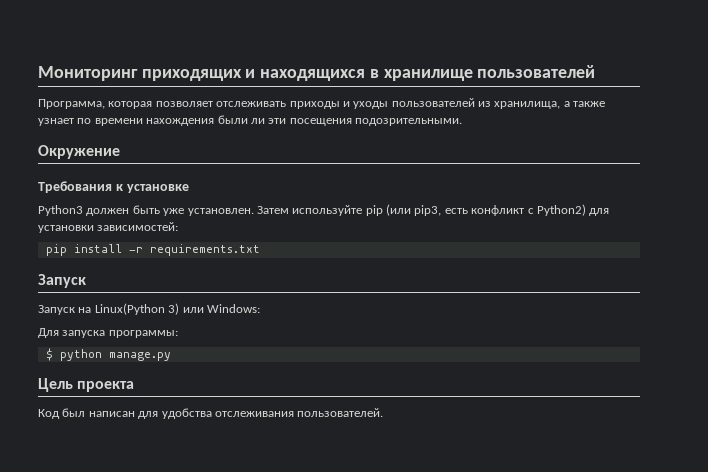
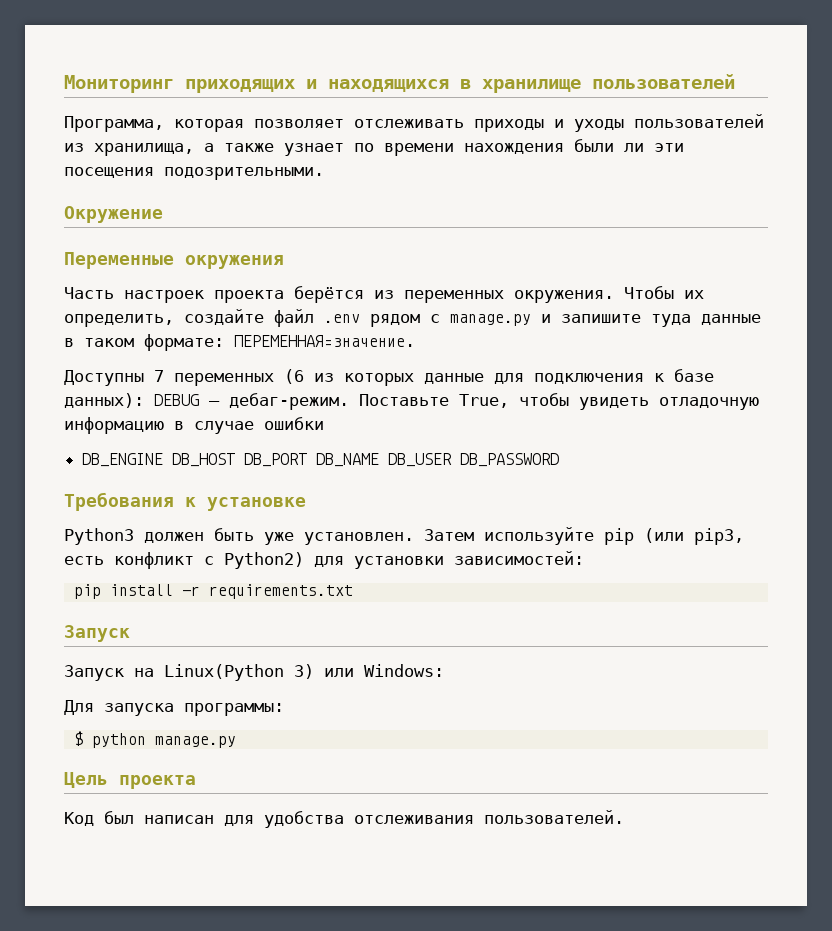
+ Переменные окружения
+ Часть настроек проекта берётся из переменных окружения. Чтобы их определить, создайте файл .env рядом с manage.py и запишите туда данные в таком формате: ПЕРЕМЕННАЯ=значение.
+ Доступны 7 переменных (6 из которых данные для подключения к базе данных): DEBUG — дебаг-режим. Поставьте True, чтобы увидеть отладочную информацию в случае ошибки
+ DB_ENGINE DB_HOST DB_PORT DB_NAME DB_USER DB_PASSWORD

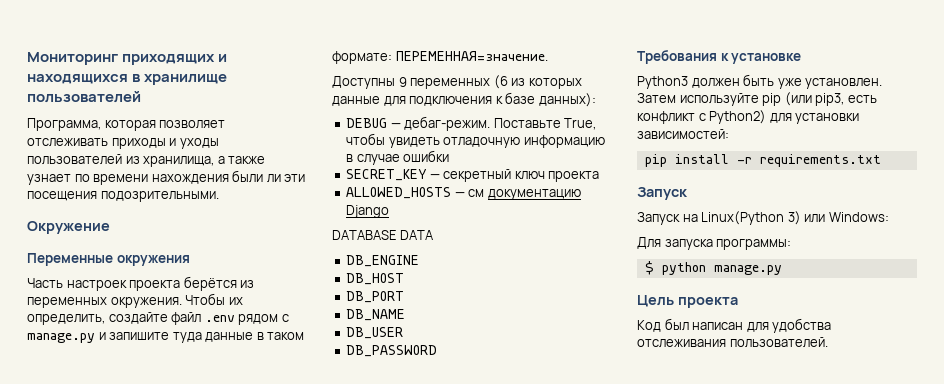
- Доступны 7 переменных (6 из которых данные для подключения к базе данных): DEBUG — дебаг-режим.
+ Доступны 9 переменных (6 из которых данные для подключения к базе данных):
+ DEBUG — дебаг-режим.
+ SECRET_KEY — секретный ключ проекта
+ ALLOWED_HOSTS — см документацию Django
+ DATABASE DATA
- DB_ENGINE DB_HOST DB_PORT DB_NAME DB_USER DB_PASSWORD
+ DB_ENGINE
+ DB_HOST
+ DB_PORT
+ DB_NAME
+ DB_USER
+ DB_PASSWORD

